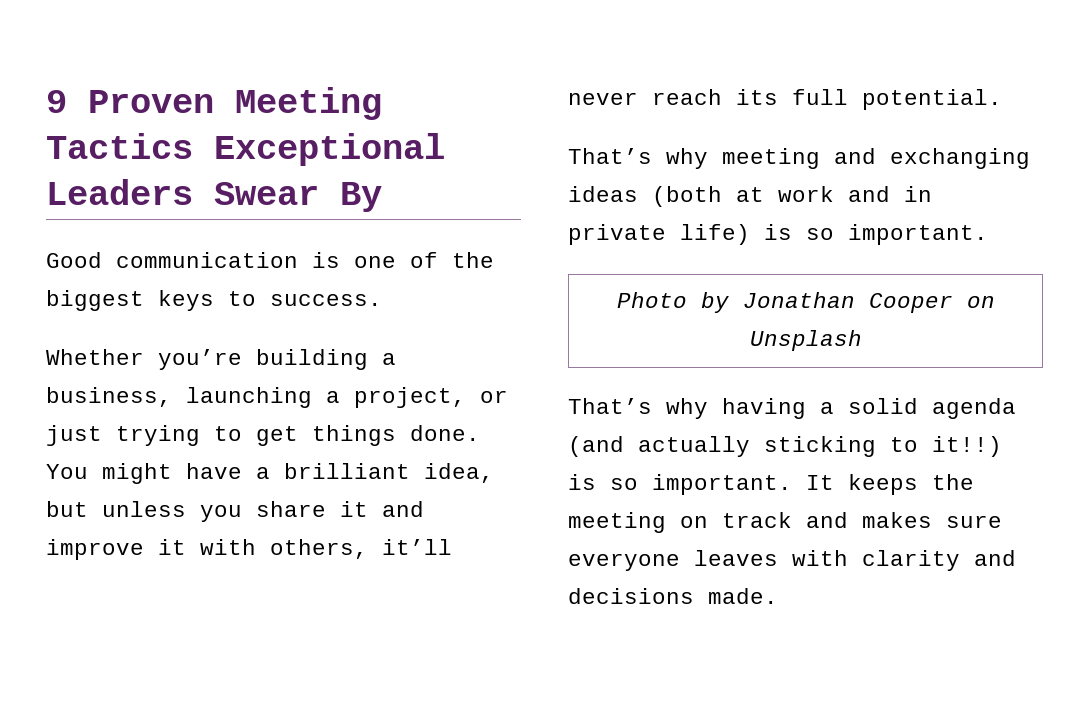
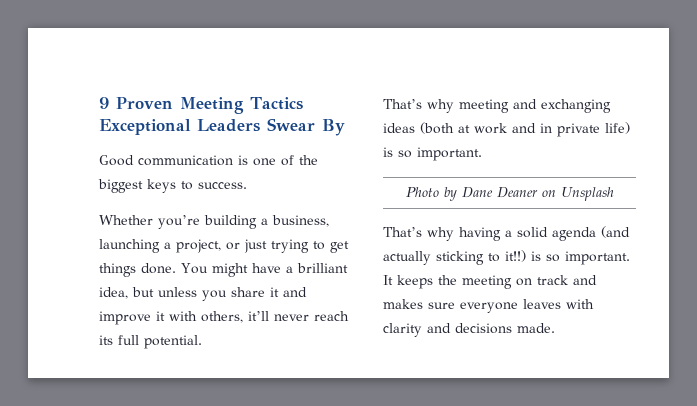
- Photo by Jonathan Cooper on Unsplash
+ Photo by Dane Deaner on Unsplash

